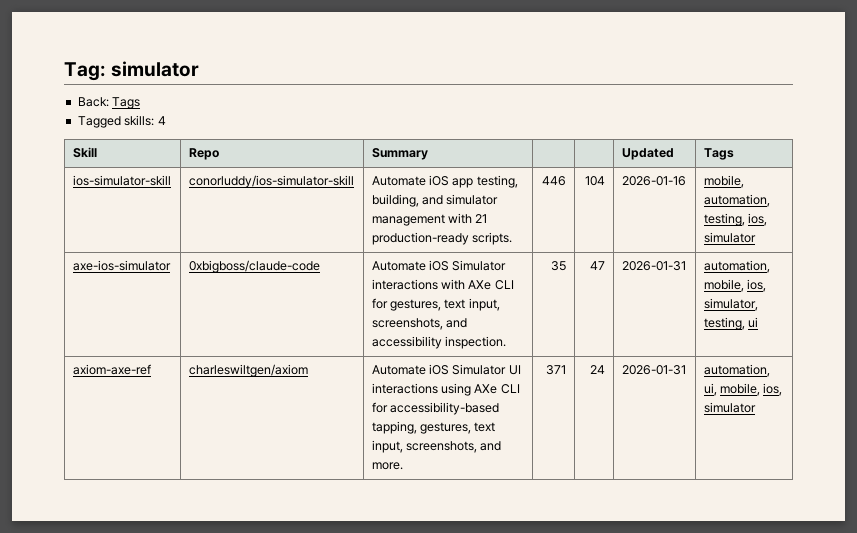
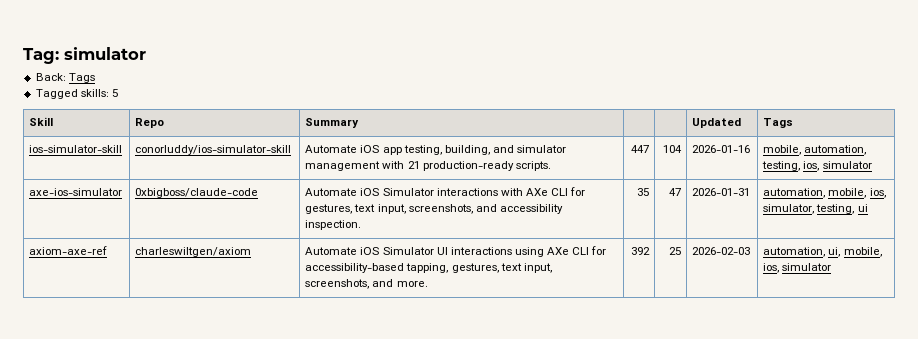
- Tagged skills: 4
+ Tagged skills: 5
- ios-simulator-skill | conorluddy/ios-simulator-skill | Automate iOS app testing, building, and simulator management with 21 production-ready scripts. | 446 | 104 | 2026-01-16 | mobile, automation, testing, ios, simulator
+ ios-simulator-skill | conorluddy/ios-simulator-skill | Automate iOS app testing, building, and simulator management with 21 production-ready scripts. | 447 | 104 | 2026-01-16 | mobile, automation, testing, ios, simulator
- axiom-axe-ref | charleswiltgen/axiom | Automate iOS Simulator UI interactions using AXe CLI for accessibility-based tapping, gestures, text input, screenshots, and more. | 371 | 24 | 2026-01-31 | automation, ui, mobile, ios, simulator
+ axiom-axe-ref | charleswiltgen/axiom | Automate iOS Simulator UI interactions using AXe CLI for accessibility-based tapping, gestures, text input, screenshots, and more. | 392 | 25 | 2026-02-03 | automation, ui, mobile, ios, simulator

